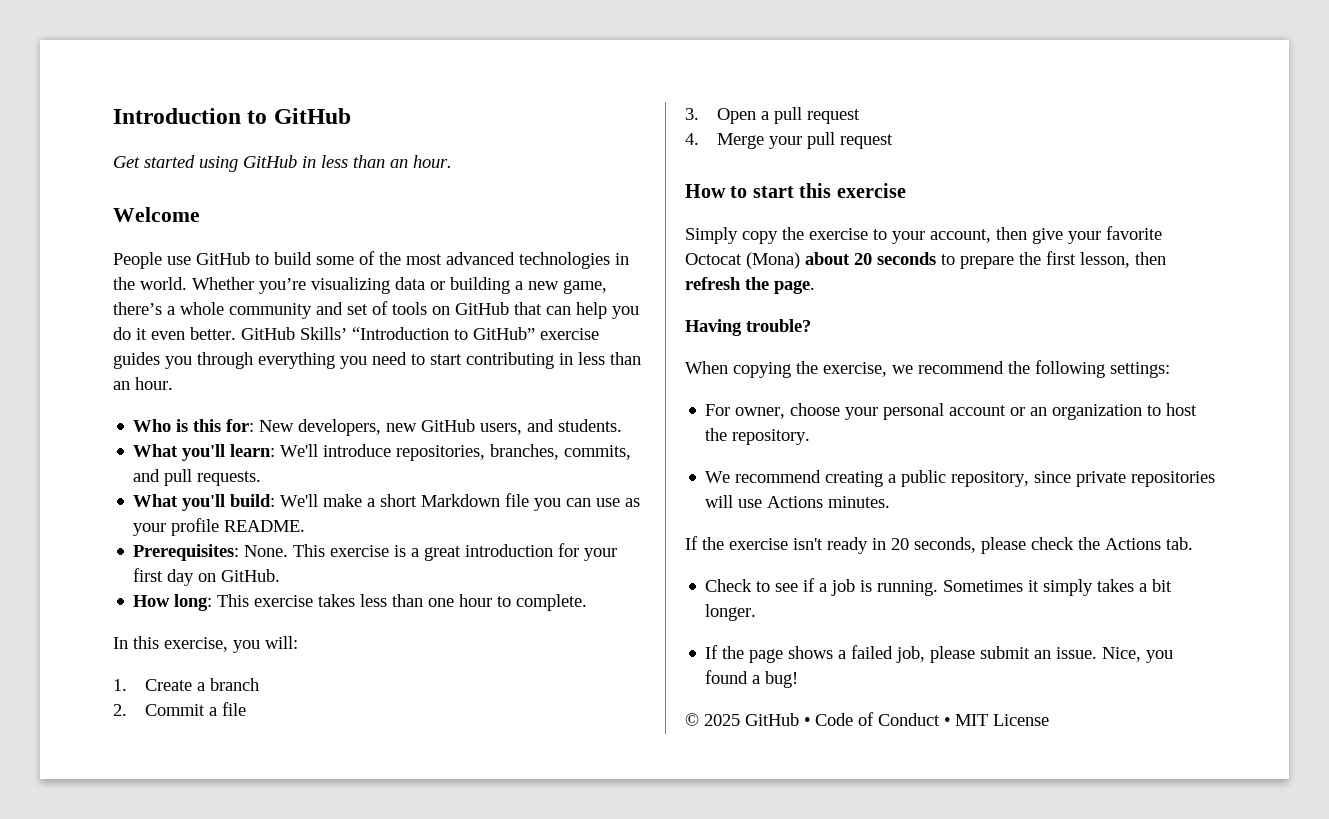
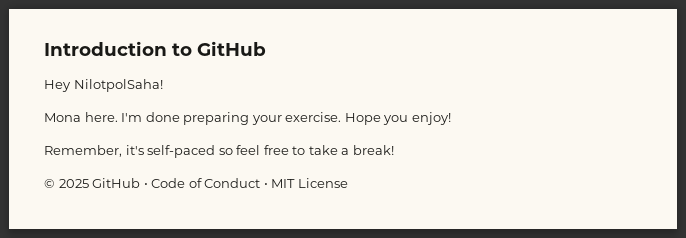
- Get started using GitHub in less than an hour.
- Welcome
- People use GitHub to build some of the most advanced technologies in the world. Whether you’re visualizing data or building a new game, there’s a whole community and set of tools on GitHub that can help you do it even better. GitHub Skills’ “Introduction to GitHub” exercise guides you through everything you need to start contributing in less than an hour.
- Who is this for: New developers, new GitHub users, and students.
- What you'll learn: We'll introduce repositories, branches, commits, and pull requests.
- What you'll build: We'll make a short Markdown file you can use as your profile README.
- Prerequisites: None. This exercise is a great introduction for your first day on GitHub.
- How long: This exercise takes less than one hour to complete.
- In this exercise, you will:
- 1. Create a branch
- 2. Commit a file
- 3. Open a pull request
- 4. Merge your pull request
- How to start this exercise
- Simply copy the exercise to your account, then give your favorite Octocat (Mona) about 20 seconds to prepare the first lesson, then refresh the page.
- Having trouble?
- When copying the exercise, we recommend the following settings:
- For owner, choose your personal account or an organization to host the repository.
- We recommend creating a public repository, since private repositories will use Actions minutes.
- If the exercise isn't ready in 20 seconds, please check the Actions tab.
- Check to see if a job is running. Sometimes it simply takes a bit longer.
- If the page shows a failed job, please submit an issue. Nice, you found a bug!
+ Hey NilotpolSaha!
+ Mona here. I'm done preparing your exercise. Hope you enjoy!
+ Remember, it's self-paced so feel free to take a break!

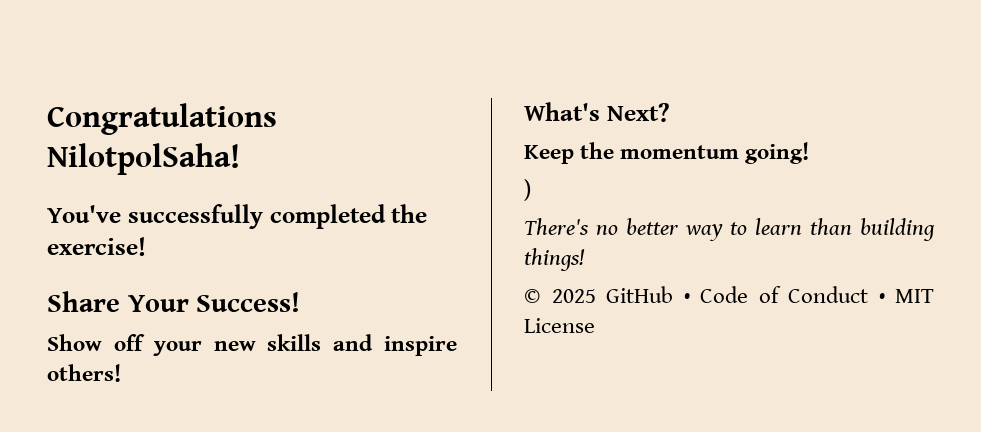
- Introduction to GitHub
- Hey NilotpolSaha!
- Mona here. I'm done preparing your exercise. Hope you enjoy!
- Remember, it's self-paced so feel free to take a break!
+ Congratulations NilotpolSaha!
+ You've successfully completed the exercise!
+ Share Your Success!
+ Show off your new skills and inspire others!
+ What's Next?
+ Keep the momentum going!
+ )
+ There's no better way to learn than building things!

